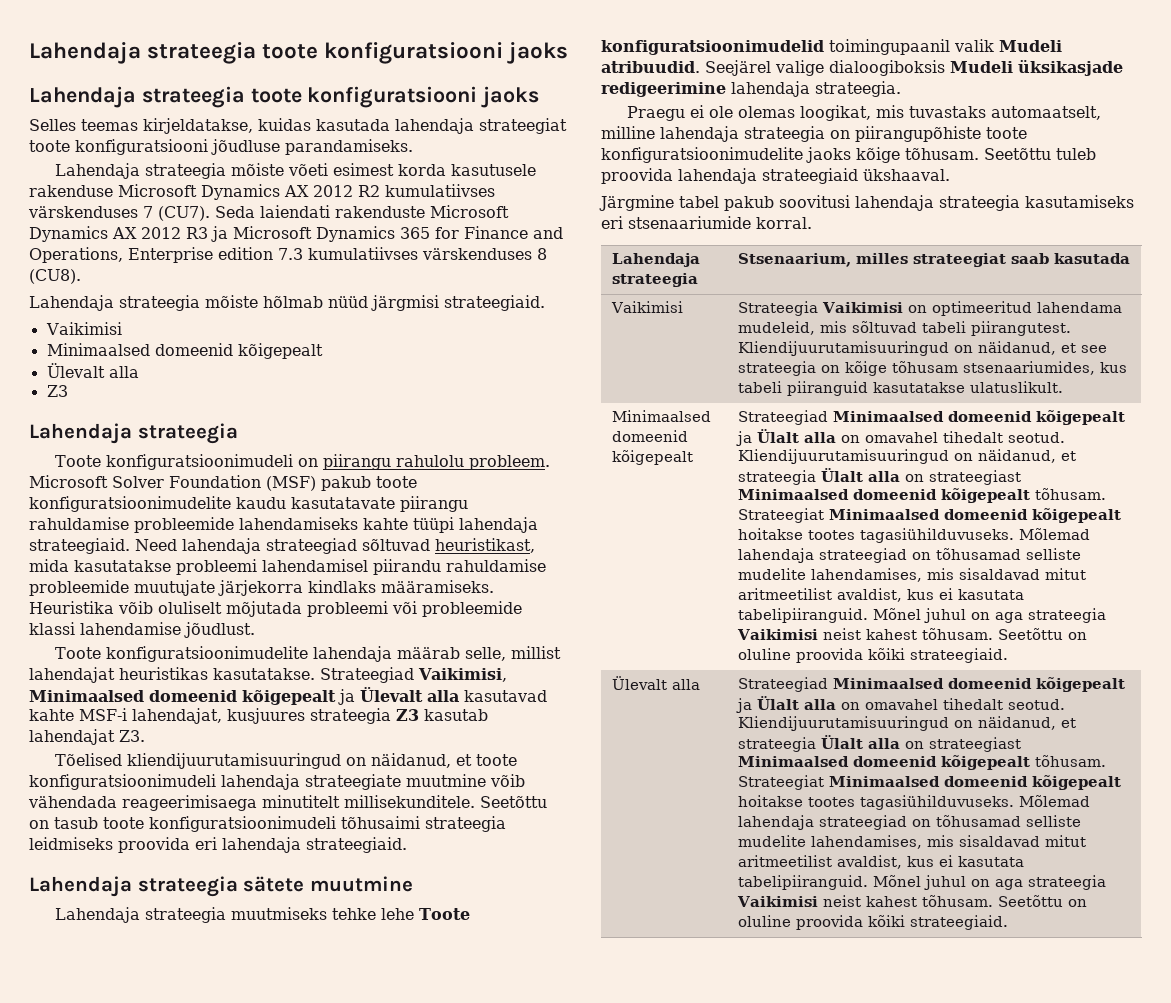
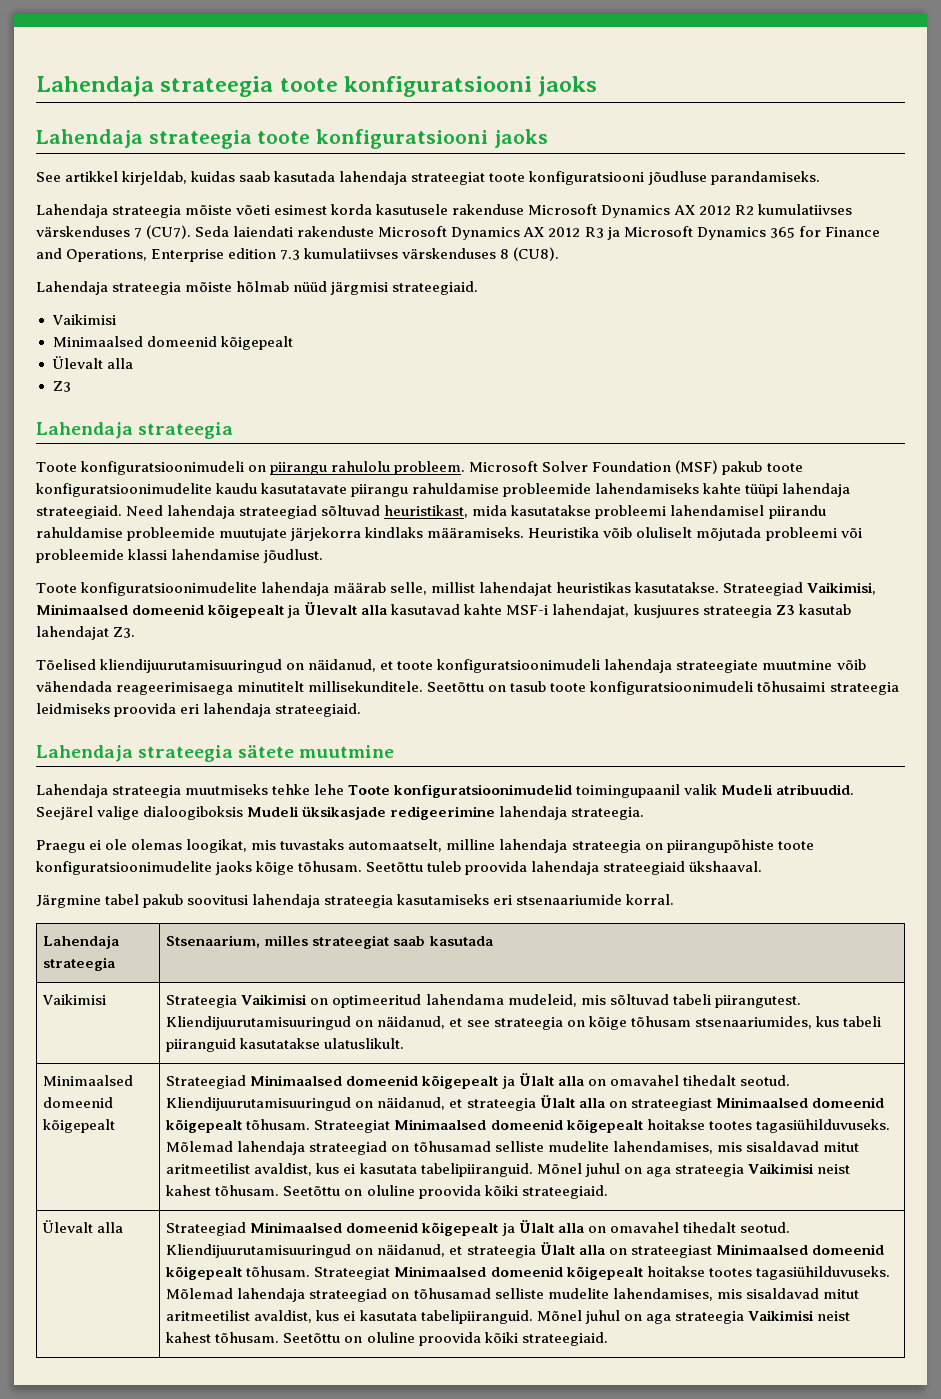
- Selles teemas kirjeldatakse, kuidas kasutada lahendaja strateegiat toote konfiguratsiooni jõudluse parandamiseks.
+ See artikkel kirjeldab, kuidas saab kasutada lahendaja strateegiat toote konfiguratsiooni jõudluse parandamiseks.

